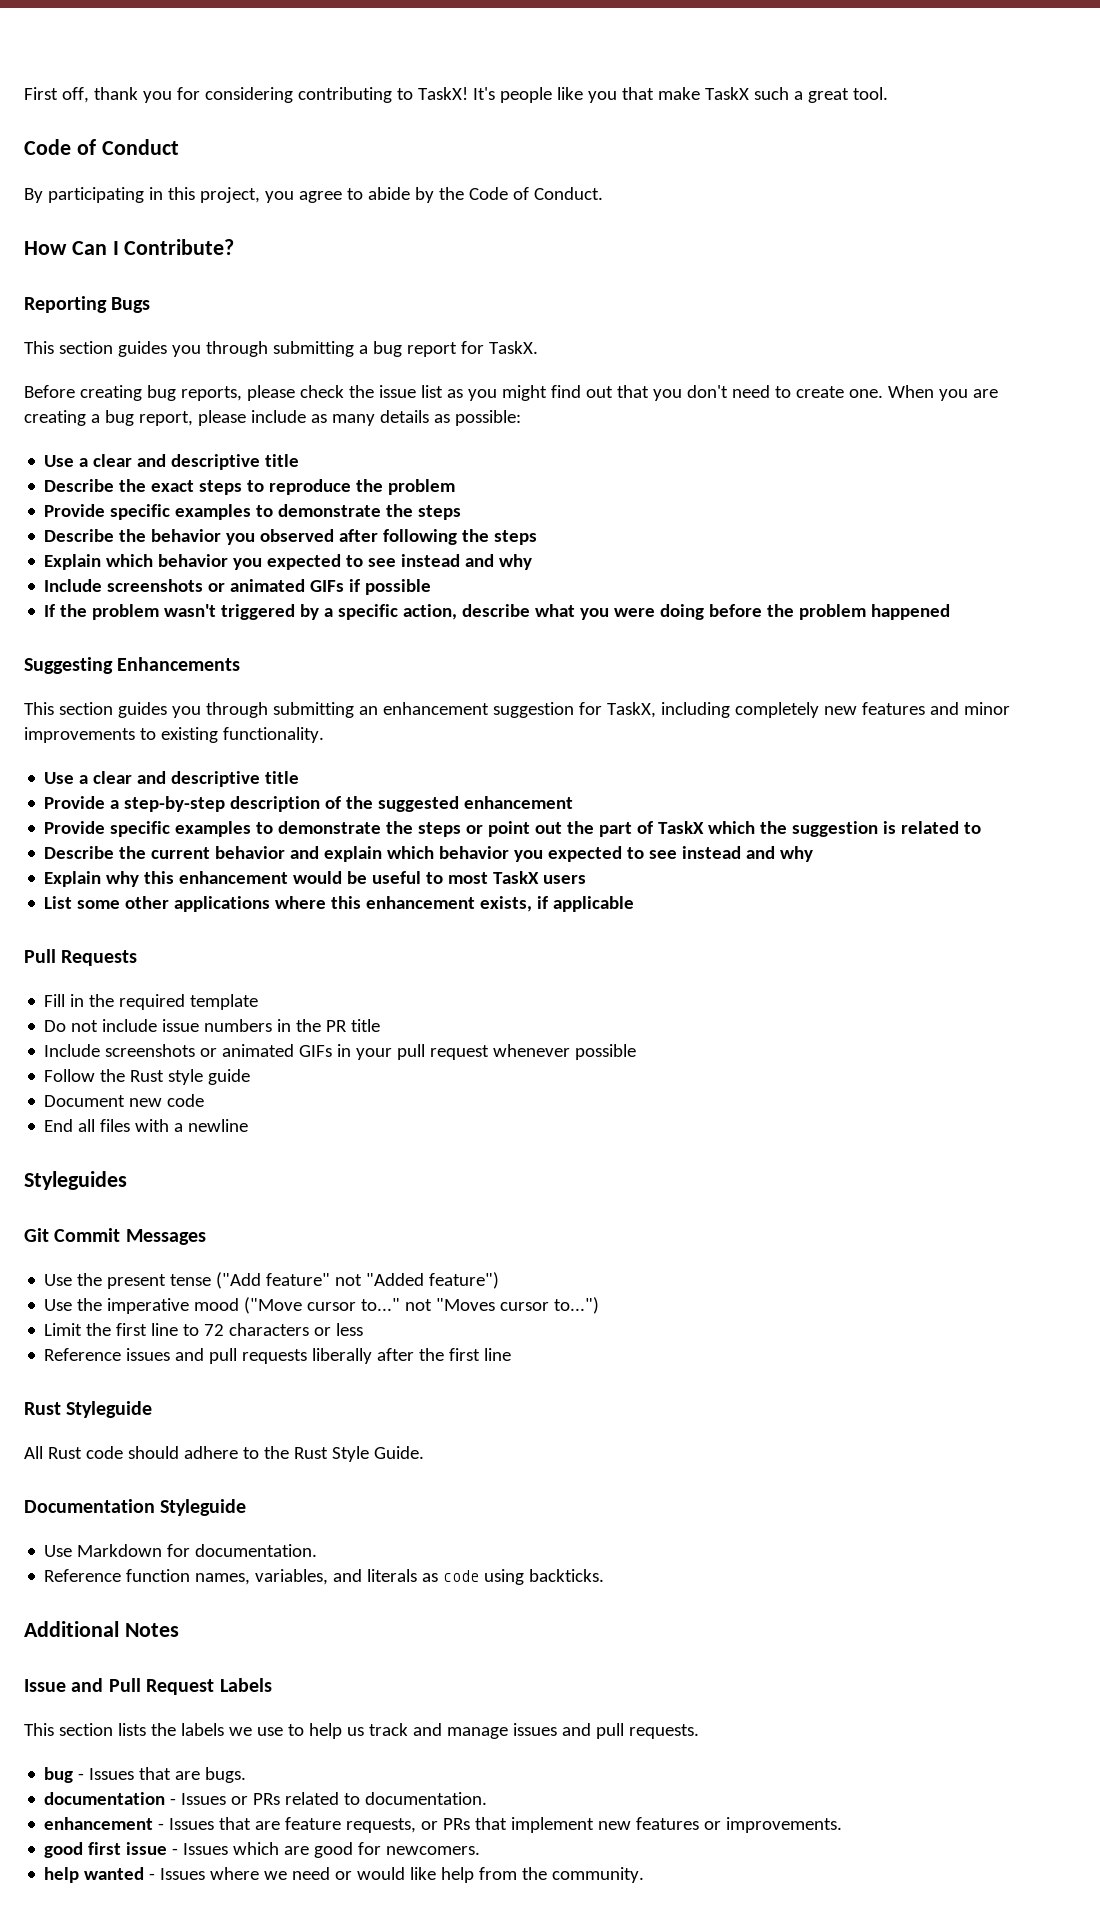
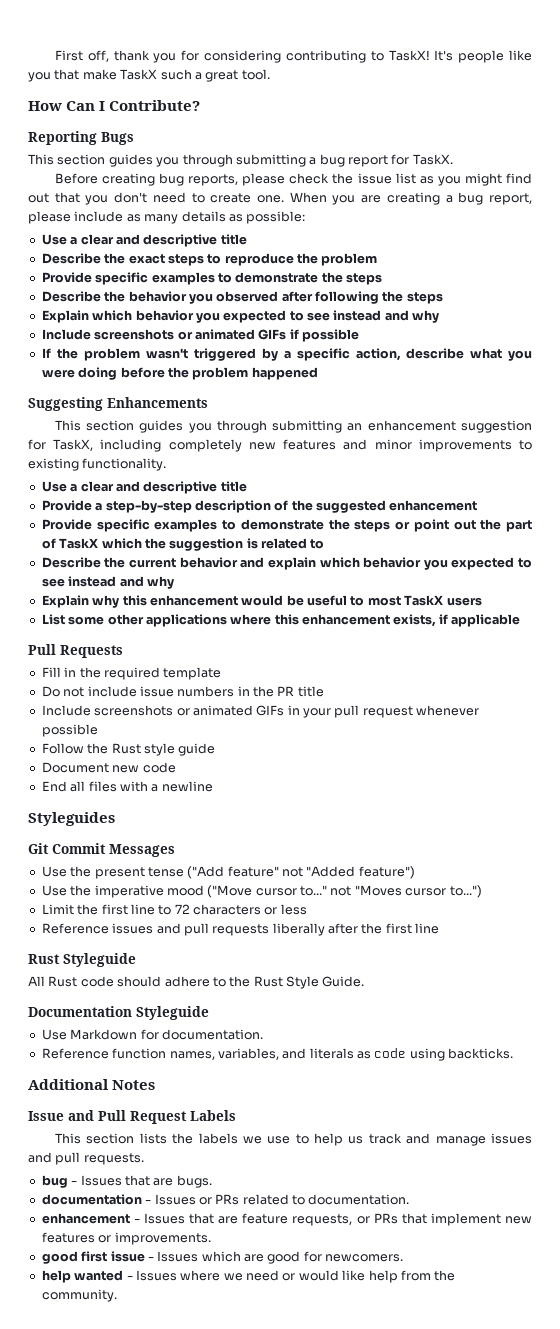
- Code of Conduct
- By participating in this project, you agree to abide by the Code of Conduct.

